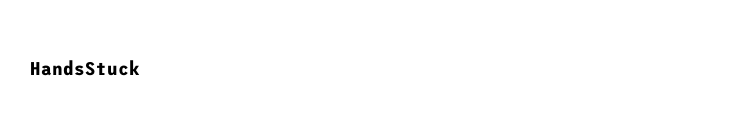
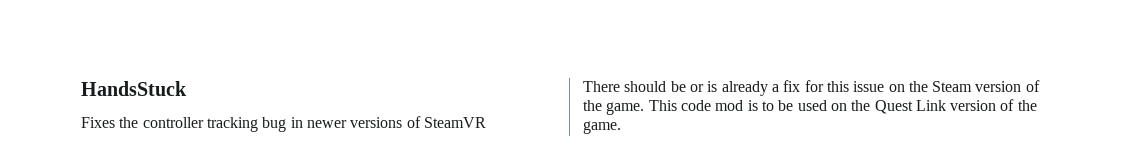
+ Fixes the controller tracking bug in newer versions of SteamVR
+ There should be or is already a fix for this issue on the Steam version of the game. This code mod is to be used on the Quest Link version of the game.

